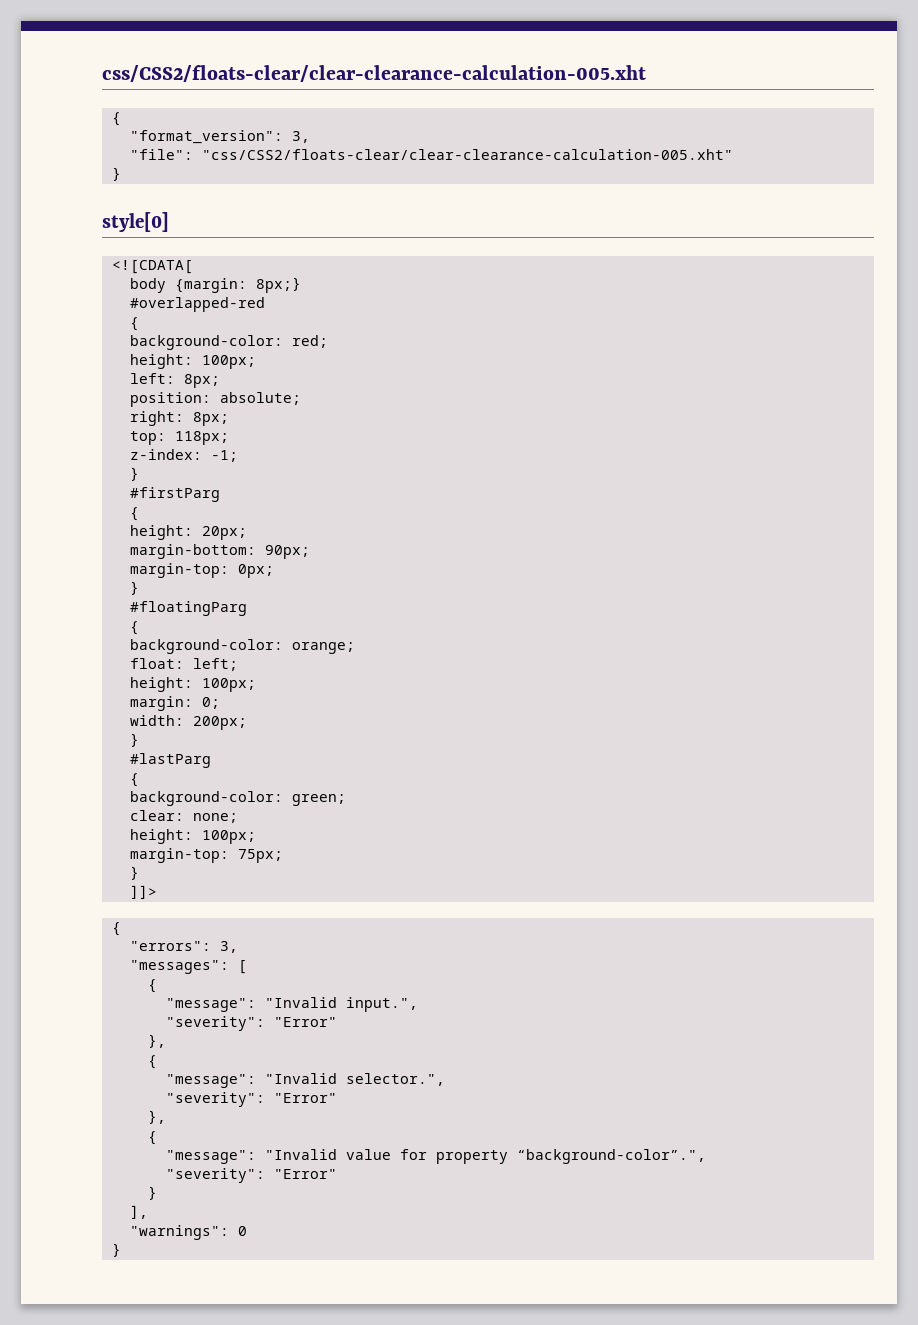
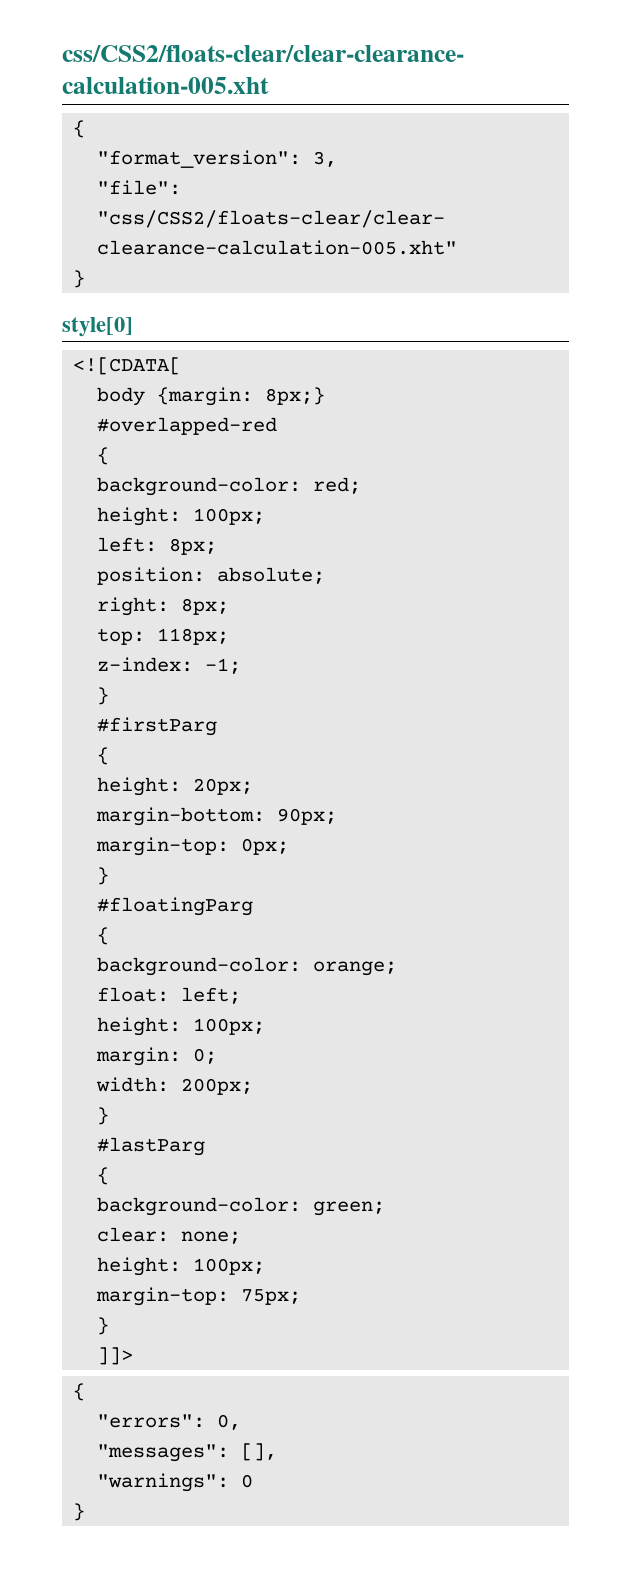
- "errors": 3,
+ "errors": 0,
- "messages": [
- {
- "message": "Invalid input.",
- "severity": "Error"
- },
- {
- "message": "Invalid selector.",
- "severity": "Error"
- },
- {
- "message": "Invalid value for property “background-color”.",
- "severity": "Error"
- }
- ],
+ "messages": [],

